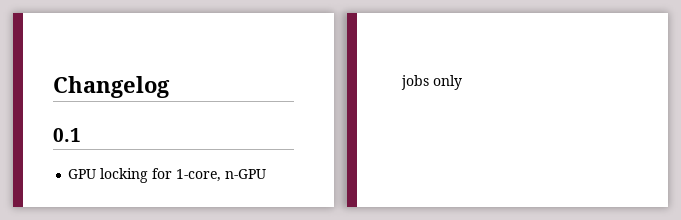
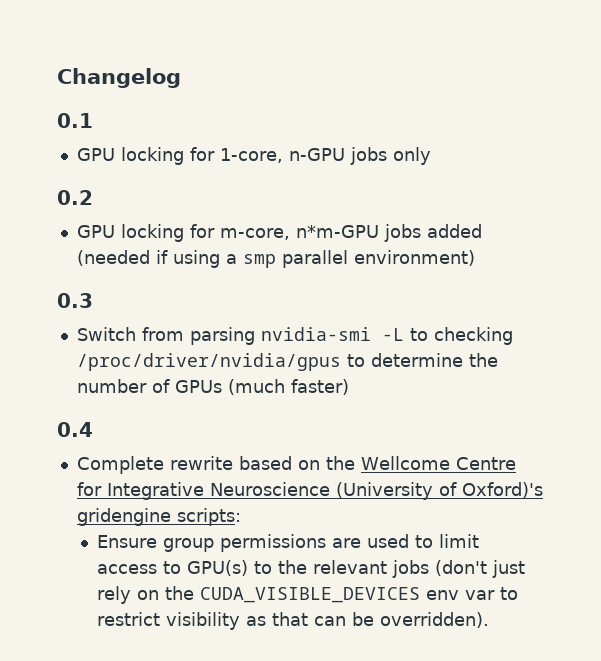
+ 0.2
+ GPU locking for m-core, n*m-GPU jobs added (needed if using a smp parallel environment)
+ 0.3
+ Switch from parsing nvidia-smi -L to checking /proc/driver/nvidia/gpus to determine the number of GPUs (much faster)
+ 0.4
+ Complete rewrite based on the Wellcome Centre for Integrative Neuroscience (University of Oxford)'s gridengine scripts:
+ Ensure group permissions are used to limit access to GPU(s) to the relevant jobs (don't just rely on the CUDA_VISIBLE_DEVICES env var to restrict visibility as that can be overridden).

